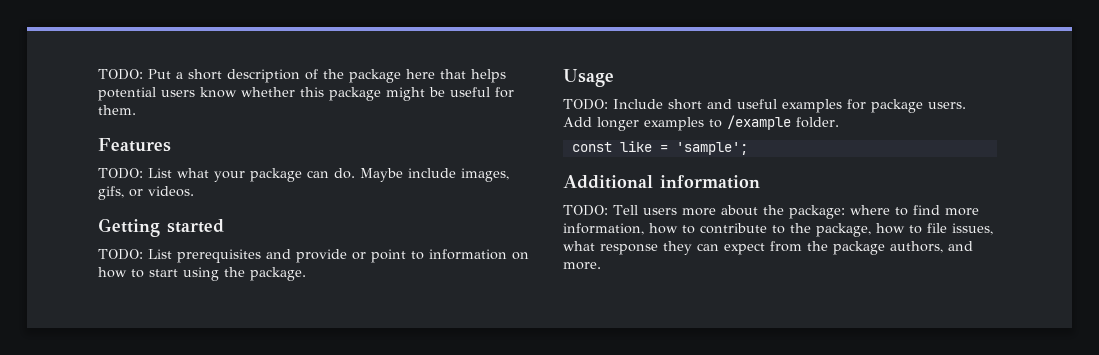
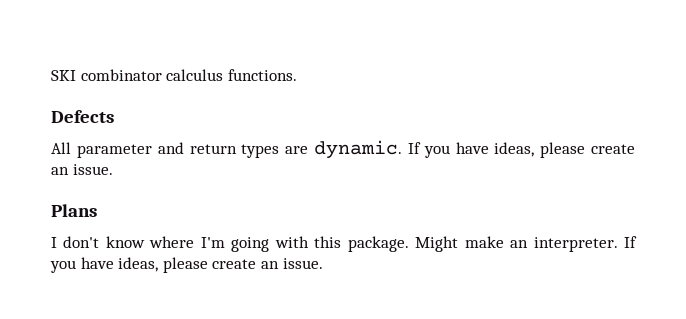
- TODO: Put a short description of the package here that helps potential users know whether this package might be useful for them.
- Features
- TODO: List what your package can do. Maybe include images, gifs, or videos.
- Getting started
- TODO: List prerequisites and provide or point to information on how to start using the package.
- Usage
- TODO: Include short and useful examples for package users. Add longer examples to /example folder.
- const like = 'sample';
- Additional information
- TODO: Tell users more about the package: where to find more information, how to contribute to the package, how to file issues, what response they can expect from the package authors, and more.
+ SKI combinator calculus functions.
+ Defects
+ All parameter and return types are dynamic. If you have ideas, please create an issue.
+ Plans
+ I don't know where I'm going with this package. Might make an interpreter. If you have ideas, please create an issue.

